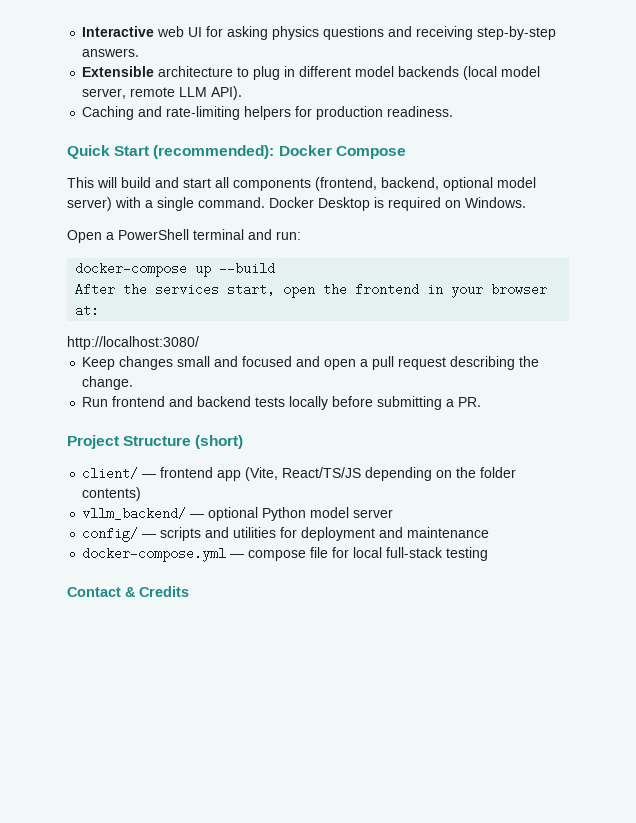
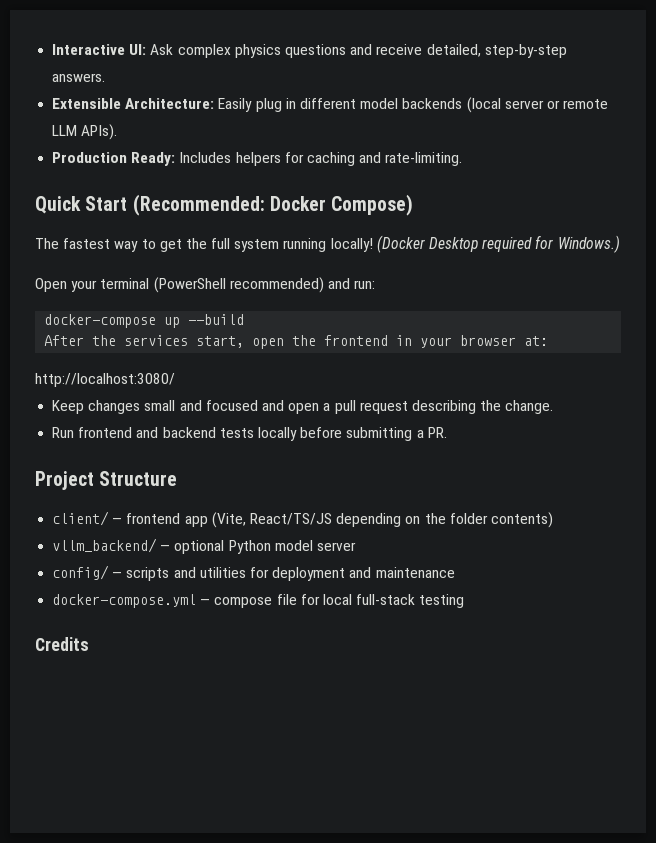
- Interactive web UI for asking physics questions and receiving step-by-step answers.
+ Interactive UI: Ask complex physics questions and receive detailed, step-by-step answers.
- Extensible architecture to plug in different model backends (local model server, remote LLM API).
- Caching and rate-limiting helpers for production readiness.
- Quick Start (recommended): Docker Compose
- This will build and start all components (frontend, backend, optional model server) with a single command. Docker Desktop is required on Windows.
- Open a PowerShell terminal and run:
+ Extensible Architecture: Easily plug in different model backends (local server or remote LLM APIs).
+ Production Ready: Includes helpers for caching and rate-limiting.
+ Quick Start (Recommended: Docker Compose)
+ The fastest way to get the full system running locally! (Docker Desktop required for Windows.)
+ Open your terminal (PowerShell recommended) and run:
- Project Structure (short)
+ Project Structure
- Contact & Credits
+ Credits

